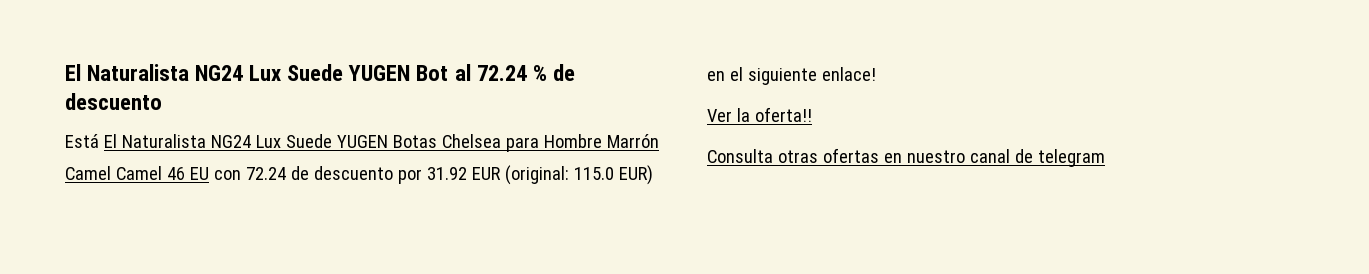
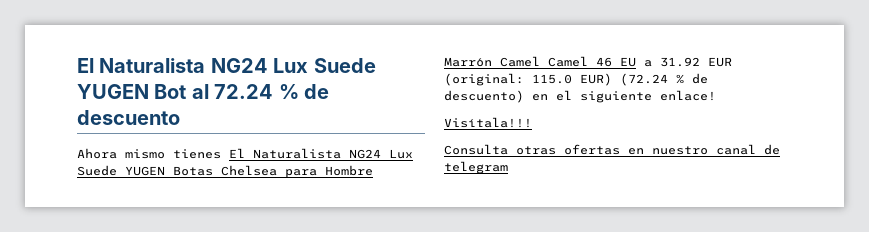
- Está El Naturalista NG24 Lux Suede YUGEN Botas Chelsea para Hombre Marrón Camel Camel 46 EU con 72.24 de descuento por 31.92 EUR (original: 115.0 EUR) en el siguiente enlace!
+ Ahora mismo tienes El Naturalista NG24 Lux Suede YUGEN Botas Chelsea para Hombre Marrón Camel Camel 46 EU a 31.92 EUR (original: 115.0 EUR) (72.24 % de descuento) en el siguiente enlace!
- Ver la oferta!!
+ Visítala!!!

